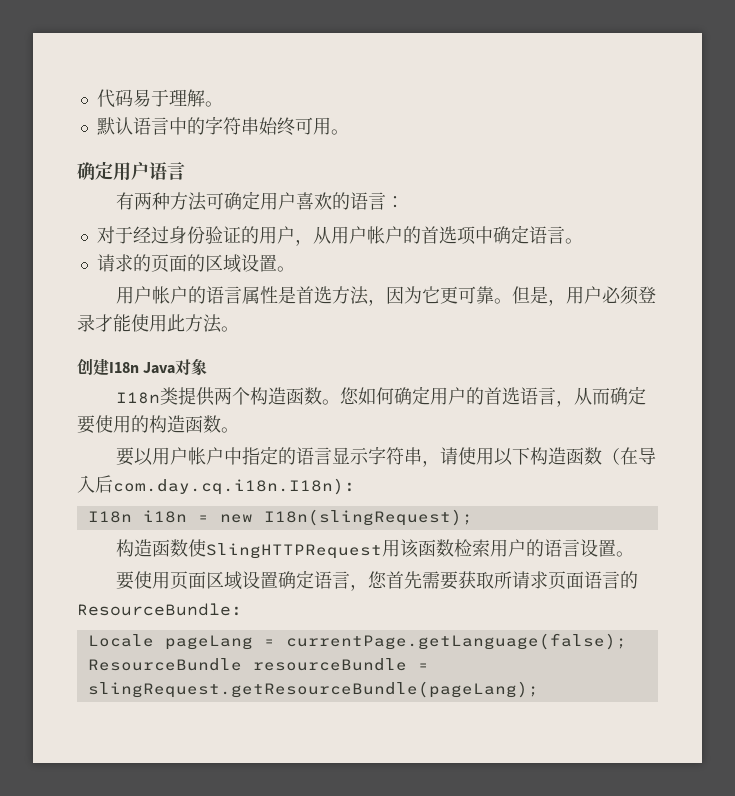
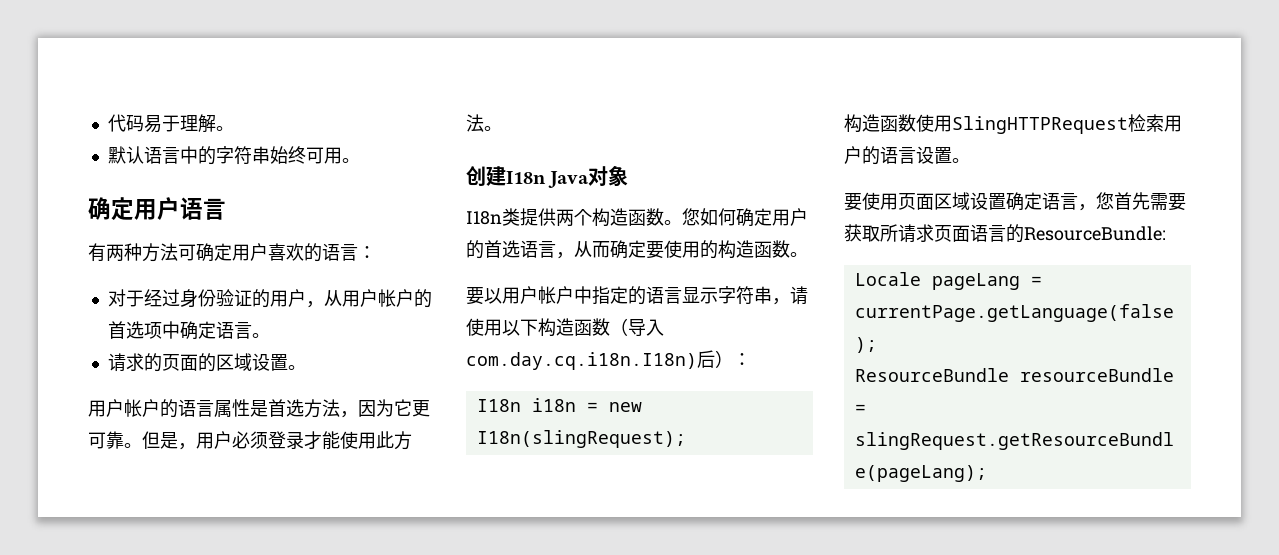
- 要以用户帐户中指定的语言显示字符串，请使用以下构造函数（在导入后com.day.cq.i18n.I18n):
+ 要以用户帐户中指定的语言显示字符串，请使用以下构造函数（导入com.day.cq.i18n.I18n)后）：
- 构造函数使SlingHTTPRequest用该函数检索用户的语言设置。
+ 构造函数使用SlingHTTPRequest检索用户的语言设置。

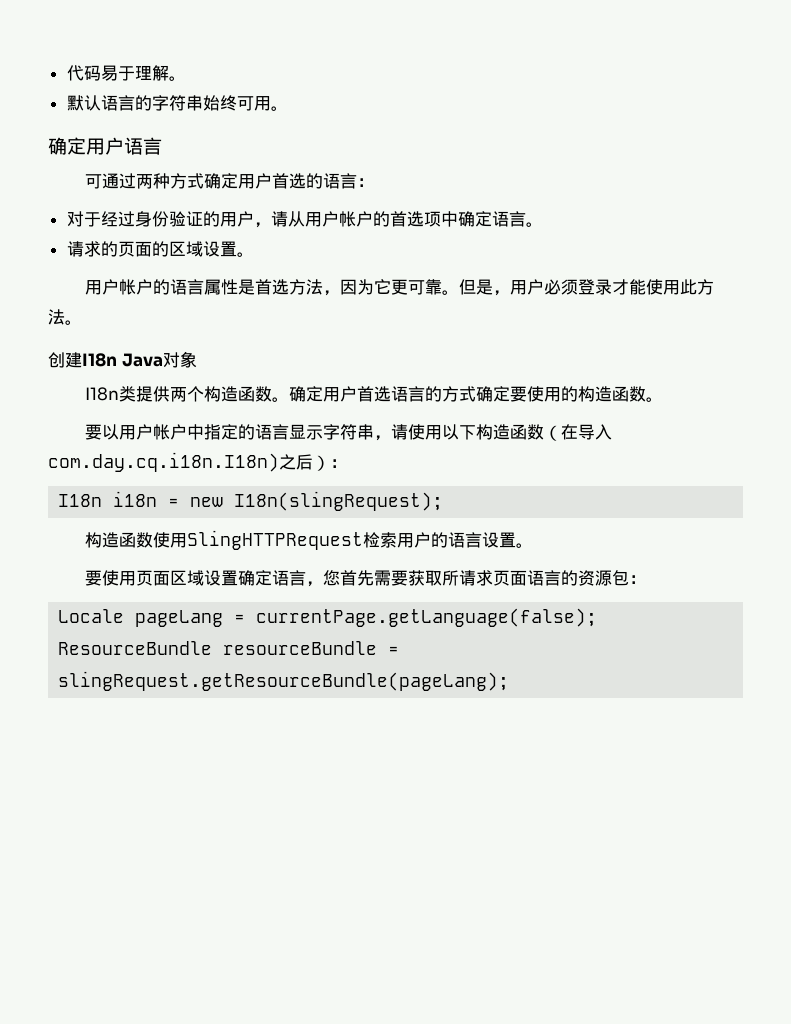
- 默认语言中的字符串始终可用。
+ 默认语言的字符串始终可用。
- 有两种方法可确定用户喜欢的语言：
+ 可通过两种方式确定用户首选的语言：
- 对于经过身份验证的用户，从用户帐户的首选项中确定语言。
+ 对于经过身份验证的用户，请从用户帐户的首选项中确定语言。
- 您如何确定用户的首选语言，从而确定要使用的构造函数。
+ 确定用户首选语言的方式确定要使用的构造函数。
- 要以用户帐户中指定的语言显示字符串，请使用以下构造函数（导入com.day.cq.i18n.I18n)后）：
+ 要以用户帐户中指定的语言显示字符串，请使用以下构造函数（在导入com.day.cq.i18n.I18n)之后）：
- 要使用页面区域设置确定语言，您首先需要获取所请求页面语言的ResourceBundle:
+ 要使用页面区域设置确定语言，您首先需要获取所请求页面语言的资源包：

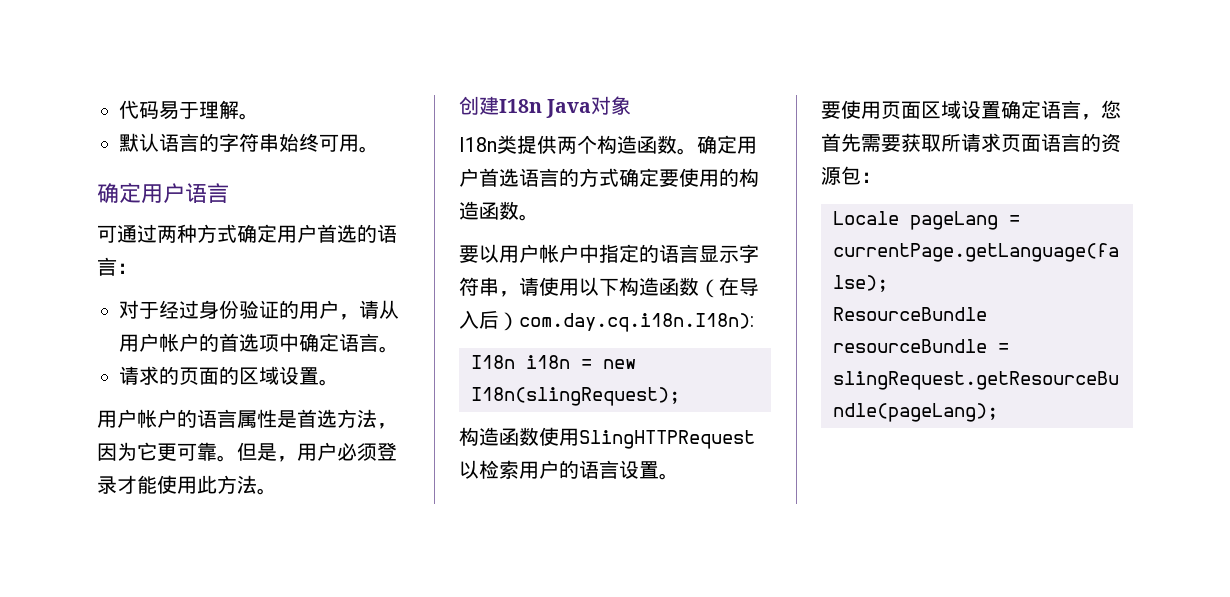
- 要以用户帐户中指定的语言显示字符串，请使用以下构造函数（在导入com.day.cq.i18n.I18n)之后）：
+ 要以用户帐户中指定的语言显示字符串，请使用以下构造函数（在导入后）com.day.cq.i18n.I18n):
- 构造函数使用SlingHTTPRequest检索用户的语言设置。
+ 构造函数使用SlingHTTPRequest以检索用户的语言设置。

